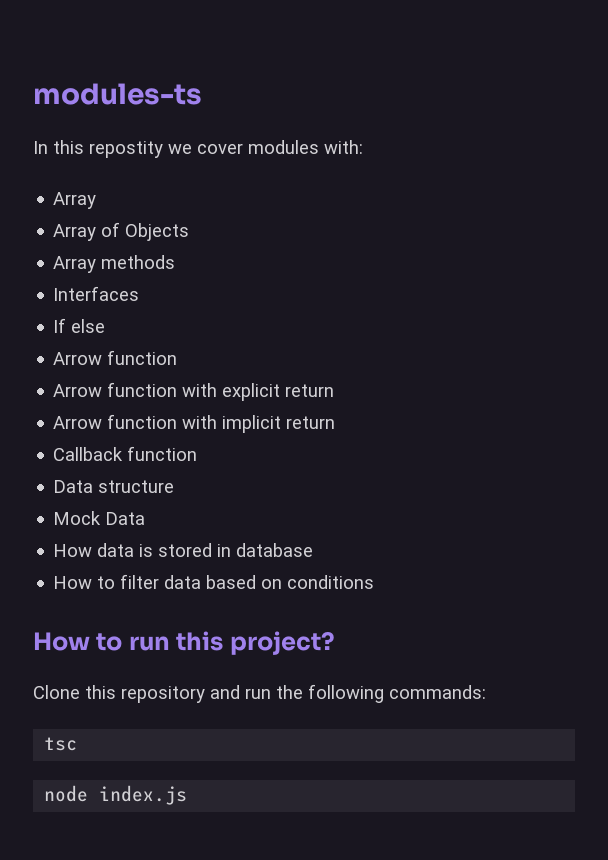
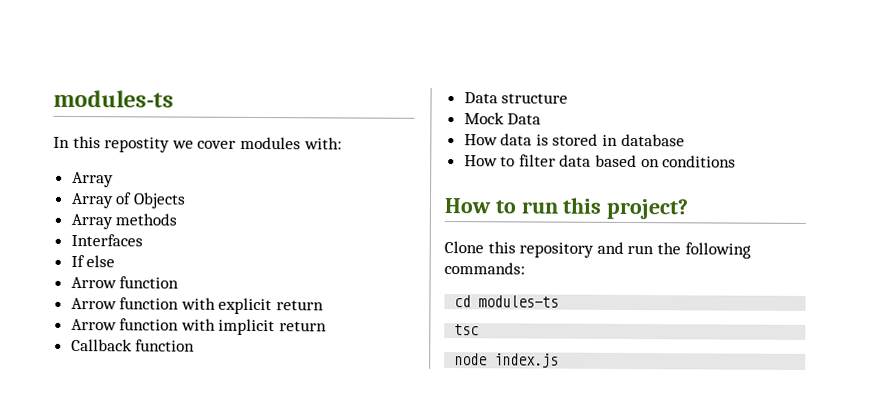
+ cd modules-ts

